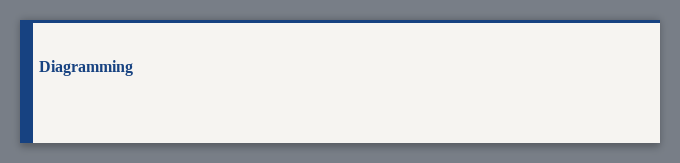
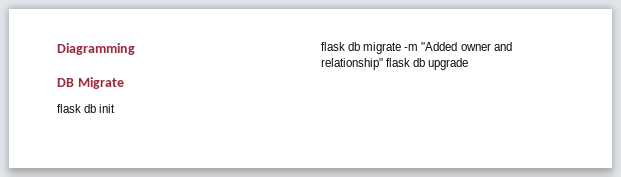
+ DB Migrate
+ flask db init
+ flask db migrate -m "Added owner and relationship" flask db upgrade

